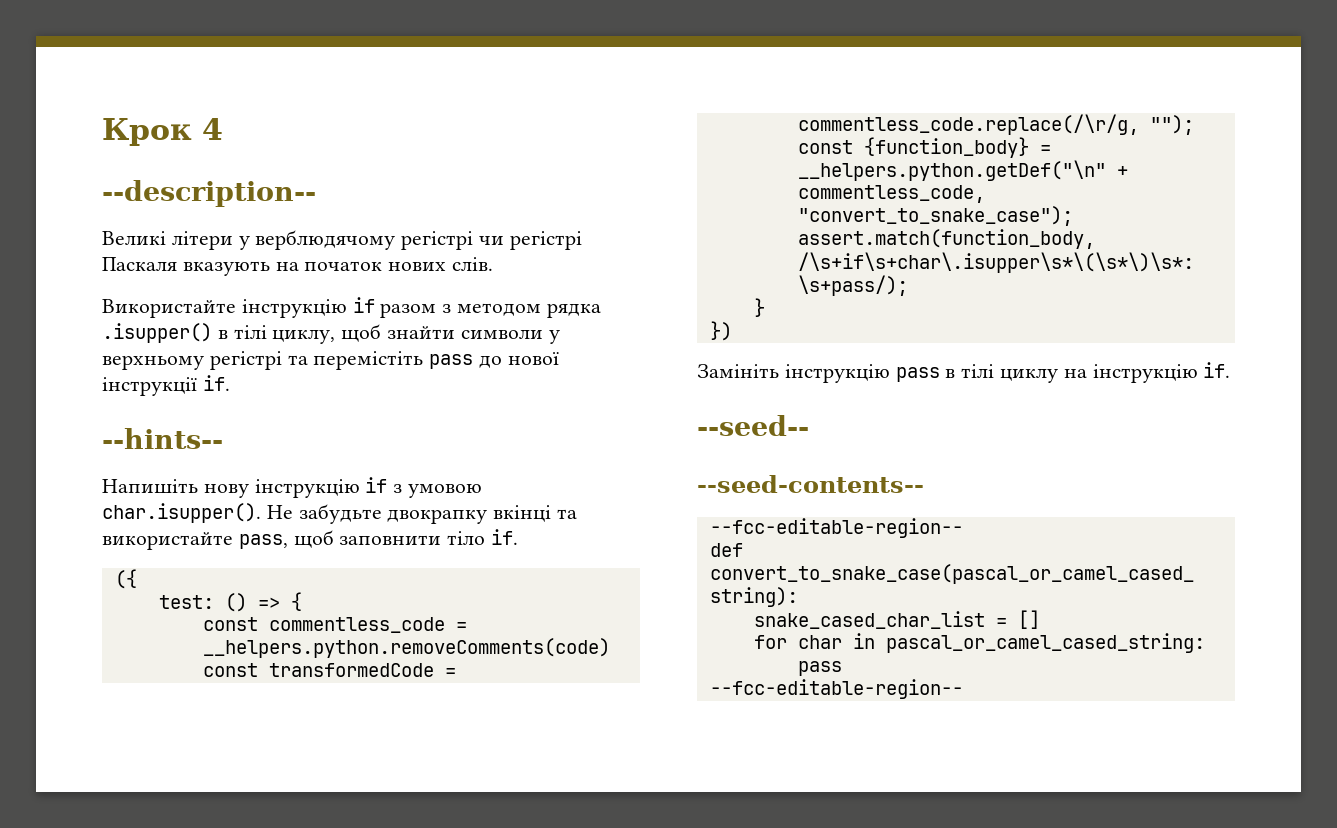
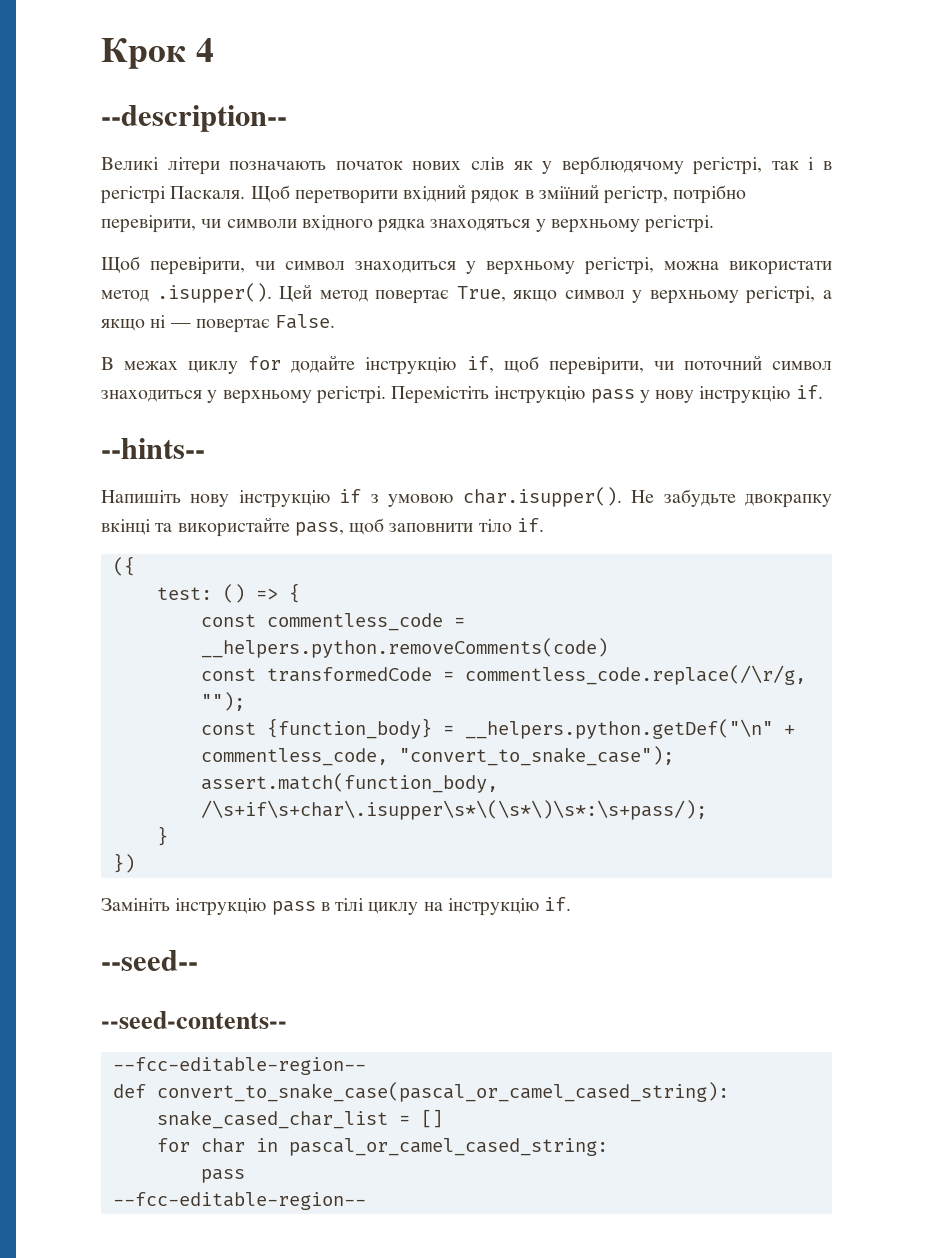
- Великі літери у верблюдячому регістрі чи регістрі Паскаля вказують на початок нових слів.
- Використайте інструкцію if разом з методом рядка .isupper() в тілі циклу, щоб знайти символи у верхньому регістрі та перемістіть pass до нової інструкції if.
+ Великі літери позначають початок нових слів як у верблюдячому регістрі, так і в регістрі Паскаля. Щоб перетворити вхідний рядок в зміїний регістр, потрібно перевірити, чи символи вхідного рядка знаходяться у верхньому регістрі.
+ Щоб перевірити, чи символ знаходиться у верхньому регістрі, можна використати метод .isupper(). Цей метод повертає True, якщо символ у верхньому регістрі, а якщо ні — повертає False.
+ В межах циклу for додайте інструкцію if, щоб перевірити, чи поточний символ знаходиться у верхньому регістрі. Перемістіть інструкцію pass у нову інструкцію if.

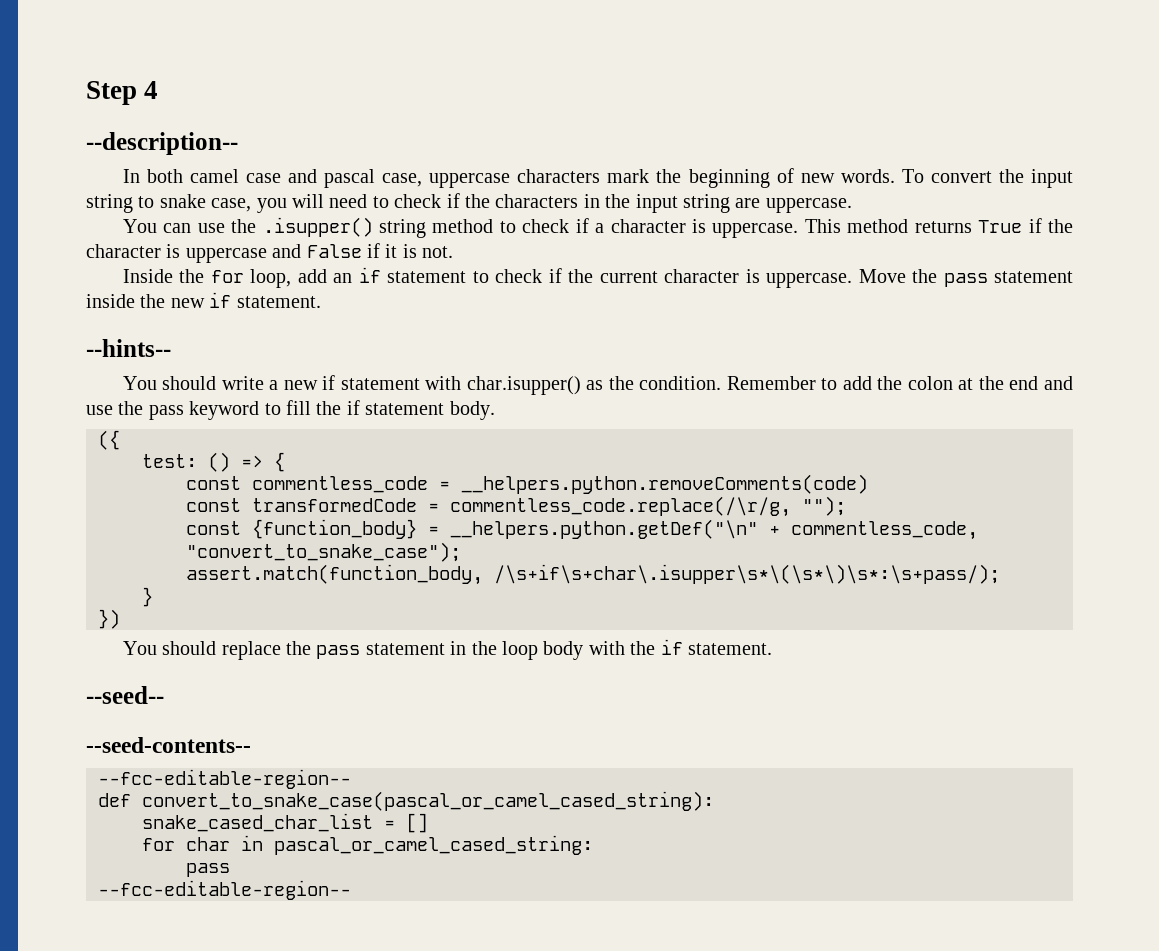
- Крок 4
+ Step 4
- Великі літери позначають початок нових слів як у верблюдячому регістрі, так і в регістрі Паскаля. Щоб перетворити вхідний рядок в зміїний регістр, потрібно перевірити, чи символи вхідного рядка знаходяться у верхньому регістрі.
- Щоб перевірити, чи символ знаходиться у верхньому регістрі, можна використати метод .isupper(). Цей метод повертає True, якщо символ у верхньому регістрі, а якщо ні — повертає False.
- В межах циклу for додайте інструкцію if, щоб перевірити, чи поточний символ знаходиться у верхньому регістрі. Перемістіть інструкцію pass у нову інструкцію if.
+ In both camel case and pascal case, uppercase characters mark the beginning of new words. To convert the input string to snake case, you will need to check if the characters in the input string are uppercase.
+ You can use the .isupper() string method to check if a character is uppercase. This method returns True if the character is uppercase and False if it is not.
+ Inside the for loop, add an if statement to check if the current character is uppercase. Move the pass statement inside the new if statement.
  --hints--
- Напишіть нову інструкцію if з умовою char.isupper(). Не забудьте двокрапку вкінці та використайте pass, щоб заповнити тіло if.
+ You should write a new if statement with char.isupper() as the condition. Remember to add the colon at the end and use the pass keyword to fill the if statement body.
- Замініть інструкцію pass в тілі циклу на інструкцію if.
+ You should replace the pass statement in the loop body with the if statement.

